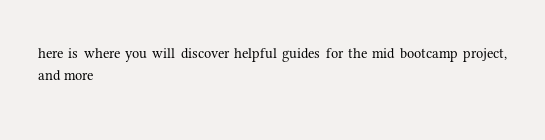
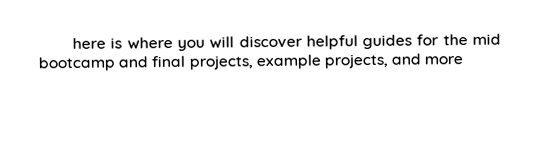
- here is where you will discover helpful guides for the mid bootcamp project, and more
+ here is where you will discover helpful guides for the mid bootcamp and final projects, example projects, and more

